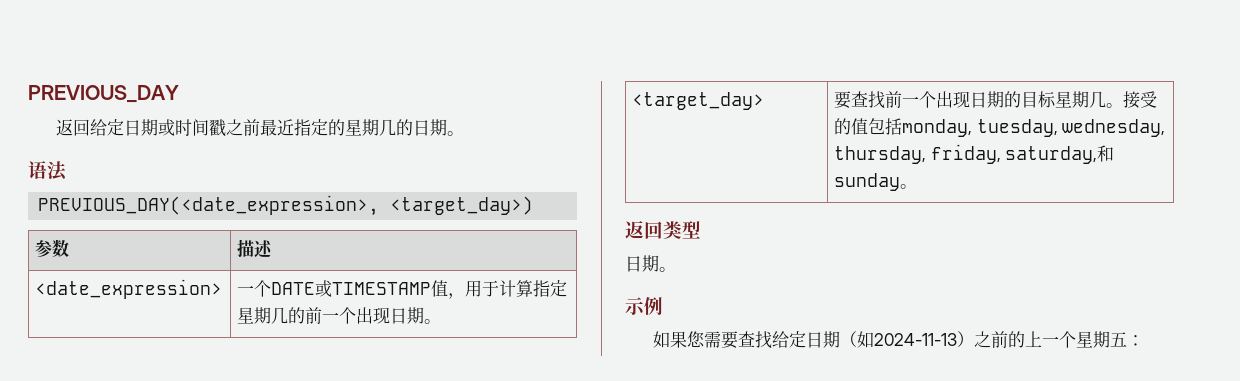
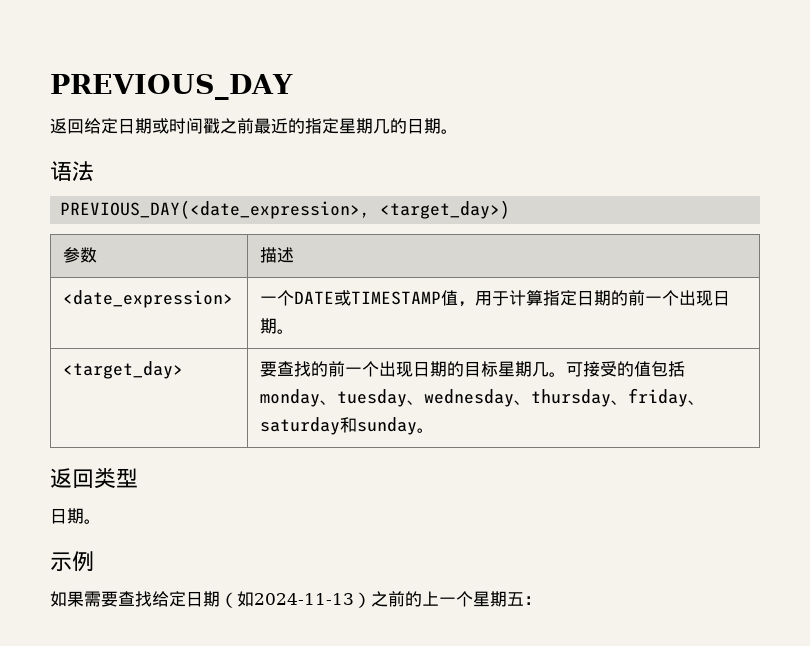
- 返回给定日期或时间戳之前最近指定的星期几的日期。
+ 返回给定日期或时间戳之前最近的指定星期几的日期。
- <date_expression> | 一个DATE或TIMESTAMP值，用于计算指定星期几的前一个出现日期。
+ <date_expression> | 一个DATE或TIMESTAMP值，用于计算指定日期的前一个出现日期。
- <target_day> | 要查找前一个出现日期的目标星期几。接受的值包括monday, tuesday, wednesday, thursday, friday, saturday,和sunday。
+ <target_day> | 要查找的前一个出现日期的目标星期几。可接受的值包括monday、tuesday、wednesday、thursday、friday、saturday和sunday。
- 如果您需要查找给定日期（如2024-11-13）之前的上一个星期五：
+ 如果需要查找给定日期（如2024-11-13）之前的上一个星期五：

